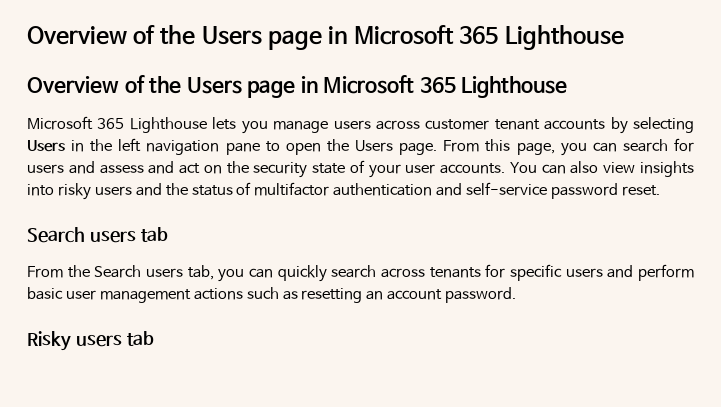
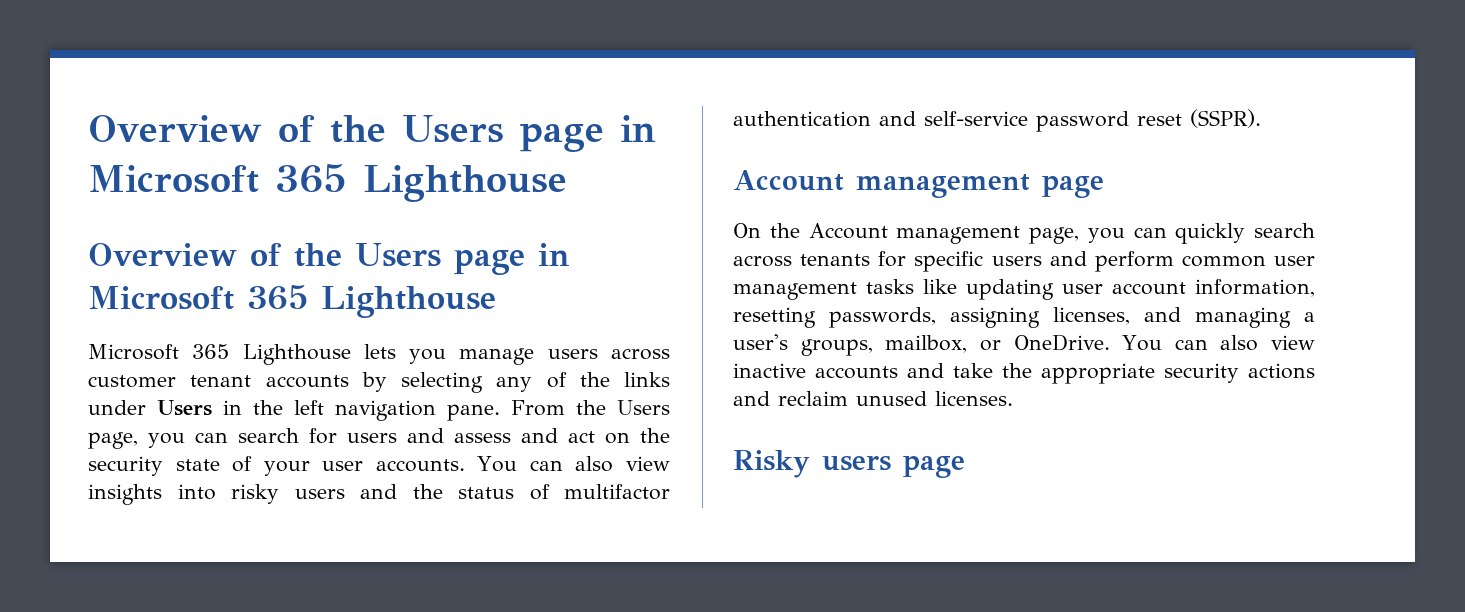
- Microsoft 365 Lighthouse lets you manage users across customer tenant accounts by selecting Users in the left navigation pane to open the Users page. From this page, you can search for users and assess and act on the security state of your user accounts.
+ Microsoft 365 Lighthouse lets you manage users across customer tenant accounts by selecting any of the links under Users in the left navigation pane. From the Users page, you can search for users and assess and act on the security state of your user accounts.
- You can also view insights into risky users and the status of multifactor authentication and self-service password reset.
- Search users tab
- From the Search users tab, you can quickly search across tenants for specific users and perform basic user management actions such as resetting an account password.
+ You can also view insights into risky users and the status of multifactor authentication and self-service password reset (SSPR).
+ Account management page
+ On the Account management page, you can quickly search across tenants for specific users and perform common user management tasks like updating user account information, resetting passwords, assigning licenses, and managing a user's groups, mailbox, or OneDrive. You can also view inactive accounts and take the appropriate security actions and reclaim unused licenses.
- Risky users tab
+ Risky users page

